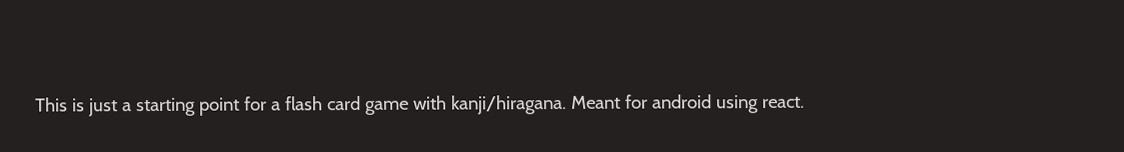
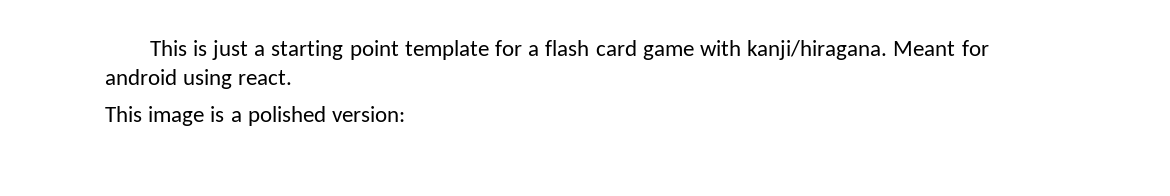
- This is just a starting point for a flash card game with kanji/hiragana.
+ This is just a starting point template for a flash card game with kanji/hiragana.
+ This image is a polished version:

